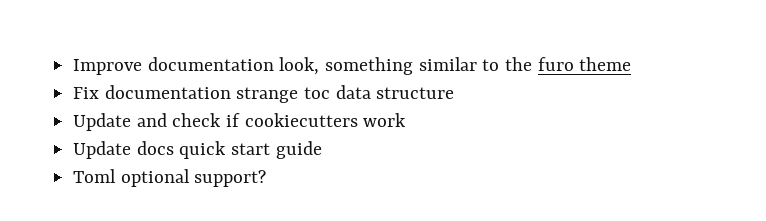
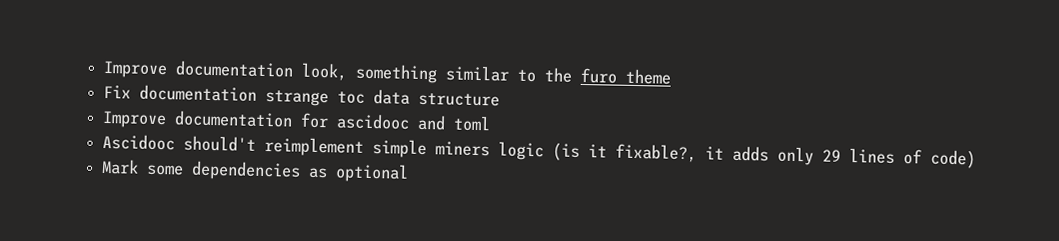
- Update and check if cookiecutters work
- Update docs quick start guide
- Toml optional support?
+ Improve documentation for ascidooc and toml
+ Ascidooc should't reimplement simple miners logic (is it fixable?, it adds only 29 lines of code)
+ Mark some dependencies as optional

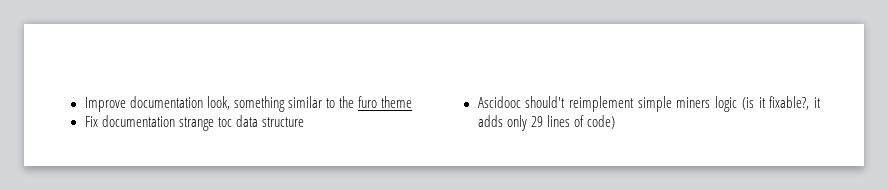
- Improve documentation for ascidooc and toml
- Mark some dependencies as optional

